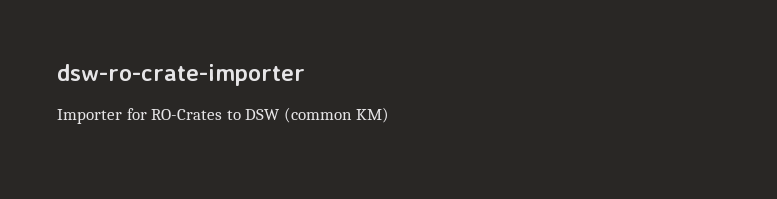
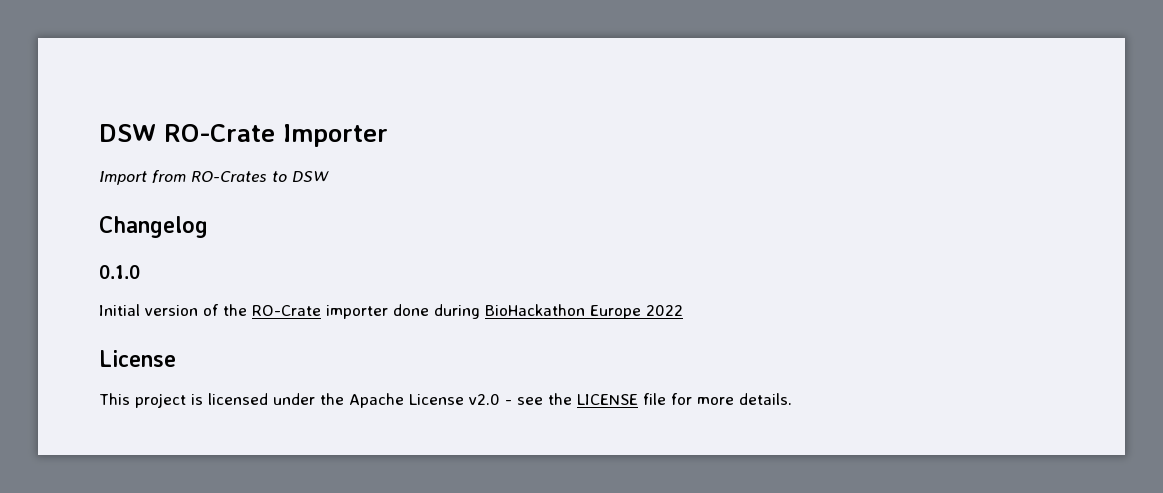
- dsw-ro-crate-importer
- Importer for RO-Crates to DSW (common KM)
+ DSW RO-Crate Importer
+ Import from RO-Crates to DSW
+ Changelog
+ 0.1.0
+ Initial version of the RO-Crate importer done during BioHackathon Europe 2022
+ License
+ This project is licensed under the Apache License v2.0 - see the LICENSE file for more details.

